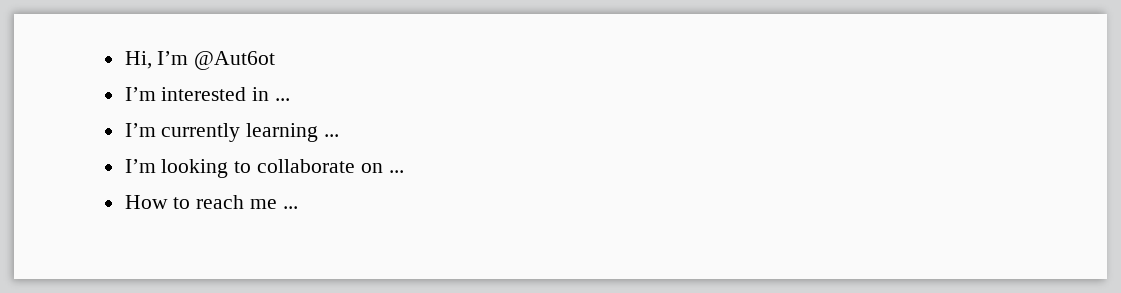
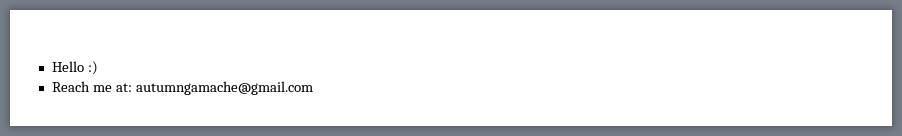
- Hi, I’m @Aut6ot
- I’m interested in ...
- I’m currently learning ...
- I’m looking to collaborate on ...
- How to reach me ...
+ Hello :)
+ Reach me at: autumngamache@gmail.com

